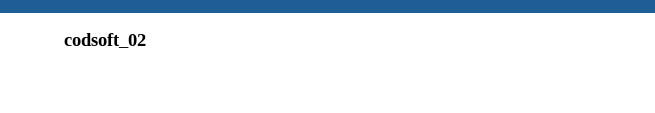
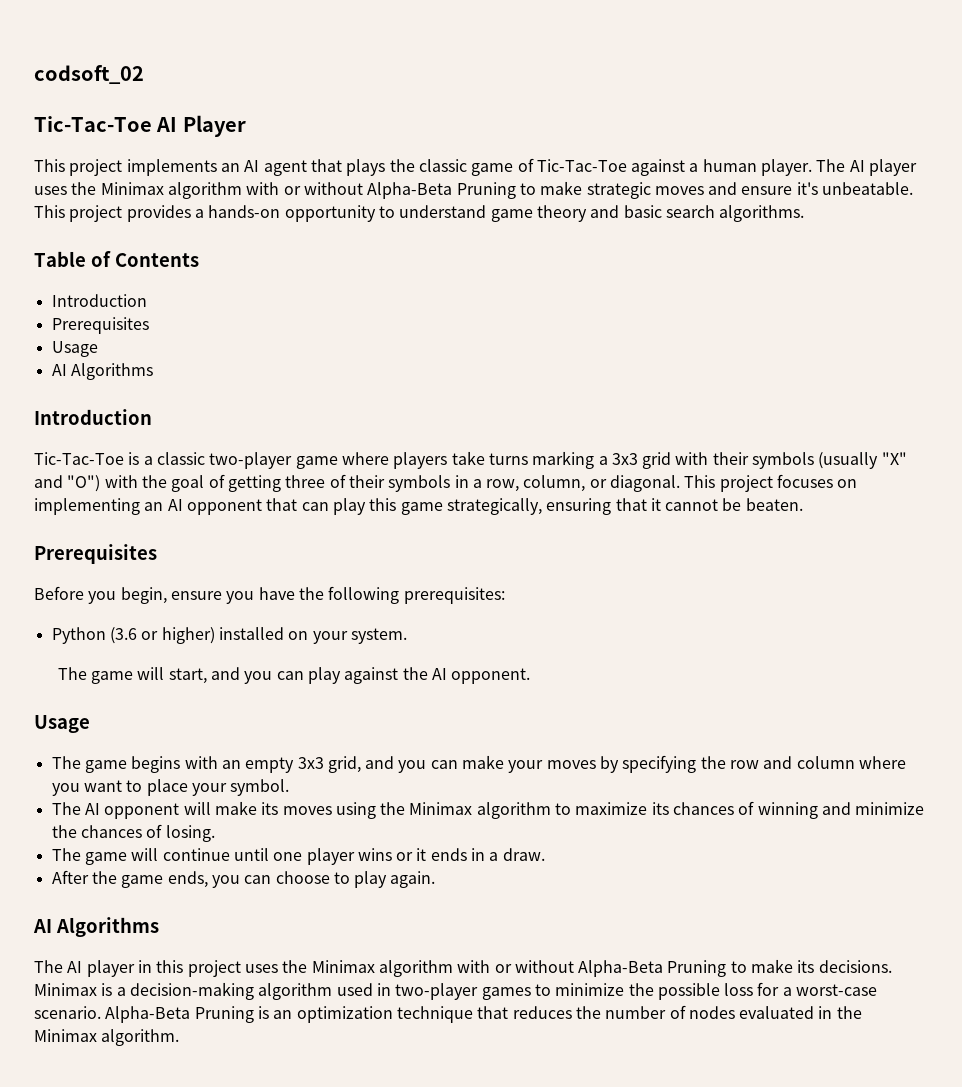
+ Tic-Tac-Toe AI Player
+ This project implements an AI agent that plays the classic game of Tic-Tac-Toe against a human player. The AI player uses the Minimax algorithm with or without Alpha-Beta Pruning to make strategic moves and ensure it's unbeatable. This project provides a hands-on opportunity to understand game theory and basic search algorithms.
+ Table of Contents
+ Introduction
+ Prerequisites
+ Usage
+ AI Algorithms
+ Introduction
+ Tic-Tac-Toe is a classic two-player game where players take turns marking a 3x3 grid with their symbols (usually "X" and "O") with the goal of getting three of their symbols in a row, column, or diagonal. This project focuses on implementing an AI opponent that can play this game strategically, ensuring that it cannot be beaten.
+ Prerequisites
+ Before you begin, ensure you have the following prerequisites:
+ Python (3.6 or higher) installed on your system.
+ The game will start, and you can play against the AI opponent.
+ Usage
+ The game begins with an empty 3x3 grid, and you can make your moves by specifying the row and column where you want to place your symbol.
+ The AI opponent will make its moves using the Minimax algorithm to maximize its chances of winning and minimize the chances of losing.
+ The game will continue until one player wins or it ends in a draw.
+ After the game ends, you can choose to play again.
+ AI Algorithms
+ The AI player in this project uses the Minimax algorithm with or without Alpha-Beta Pruning to make its decisions. Minimax is a decision-making algorithm used in two-player games to minimize the possible loss for a worst-case scenario. Alpha-Beta Pruning is an optimization technique that reduces the number of nodes evaluated in the Minimax algorithm.

